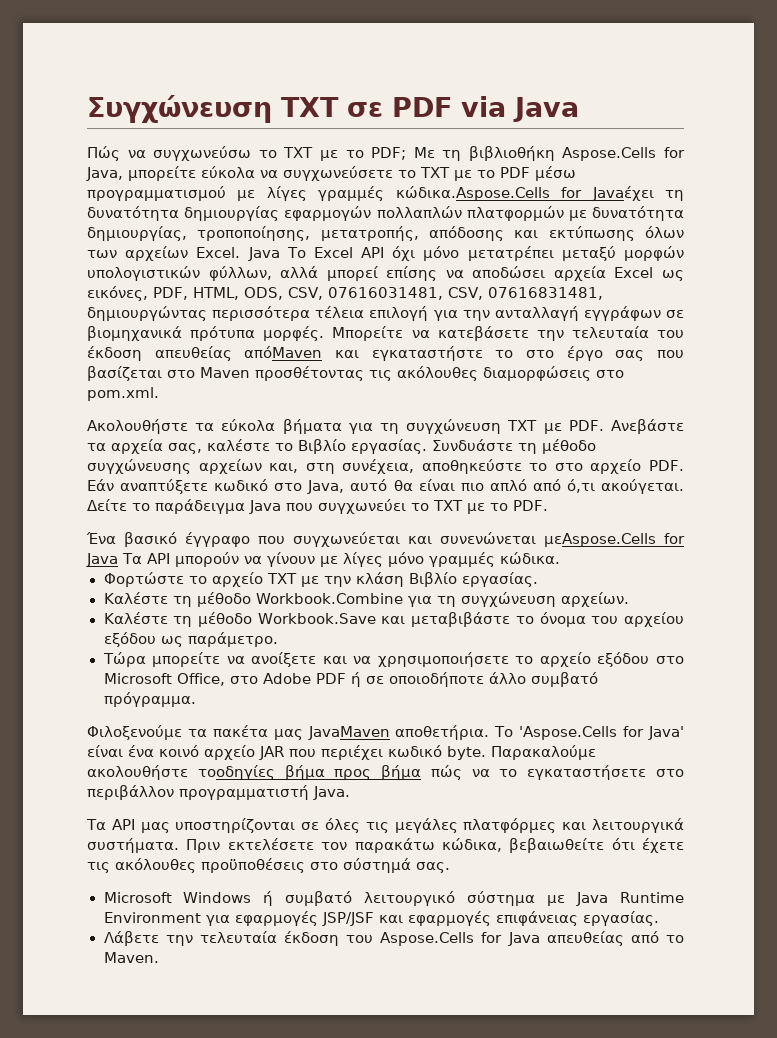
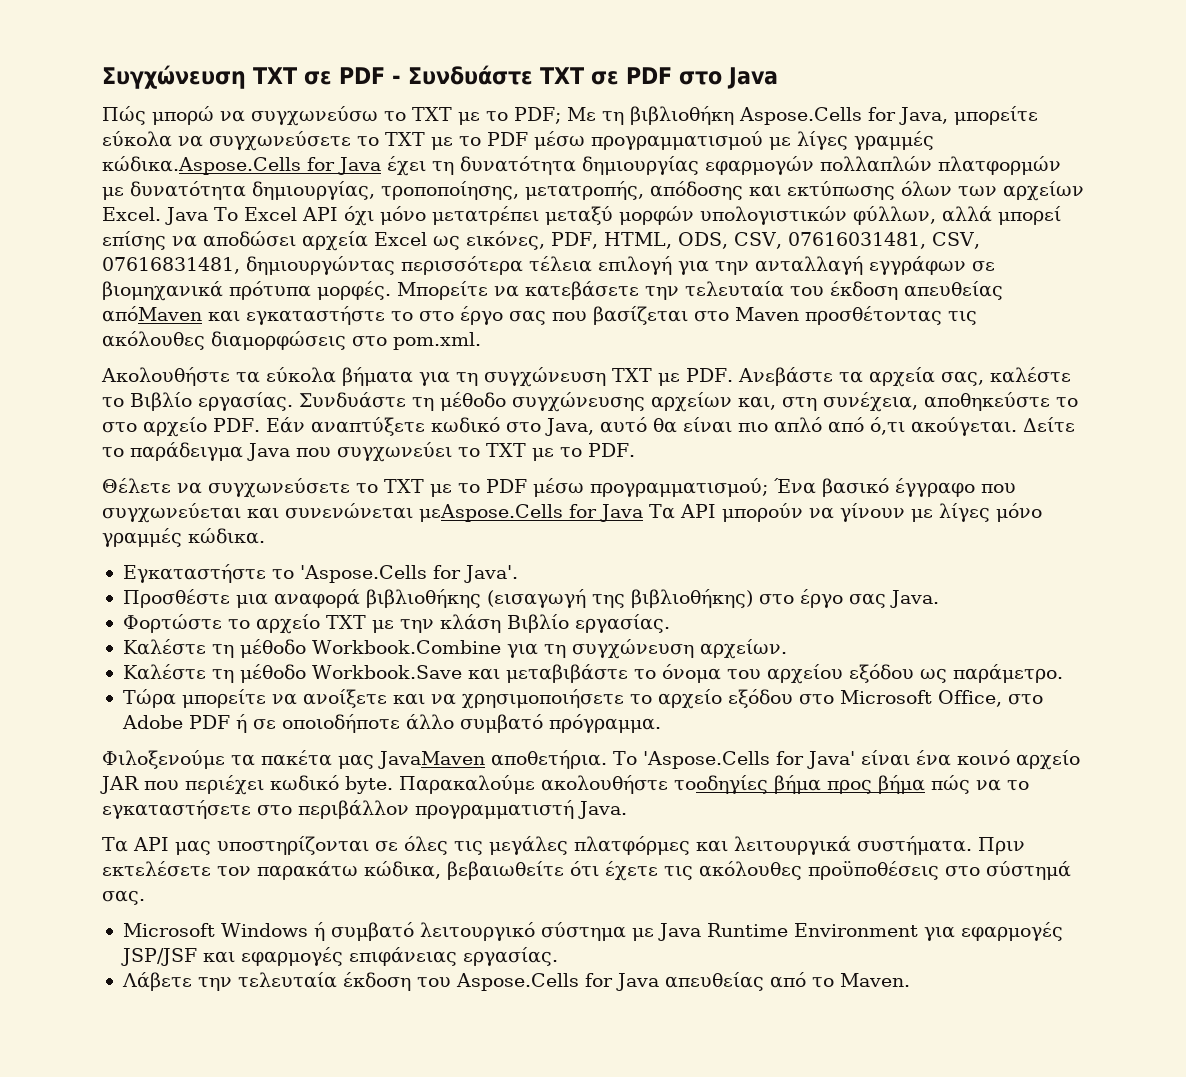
- Συγχώνευση TXT σε PDF via Java
+ Συγχώνευση TXT σε PDF - Συνδυάστε TXT σε PDF στο Java
- Πώς να συγχωνεύσω το TXT με το PDF; Με τη βιβλιοθήκη Aspose.Cells for Java, μπορείτε εύκολα να συγχωνεύσετε το TXT με το PDF μέσω προγραμματισμού με λίγες γραμμές κώδικα.Aspose.Cells for Javaέχει τη δυνατότητα δημιουργίας εφαρμογών πολλαπλών πλατφορμών με δυνατότητα δημιουργίας, τροποποίησης, μετατροπής, απόδοσης και εκτύπωσης όλων των αρχείων Excel.
+ Πώς μπορώ να συγχωνεύσω το TXT με το PDF; Με τη βιβλιοθήκη Aspose.Cells for Java, μπορείτε εύκολα να συγχωνεύσετε το TXT με το PDF μέσω προγραμματισμού με λίγες γραμμές κώδικα.Aspose.Cells for Java έχει τη δυνατότητα δημιουργίας εφαρμογών πολλαπλών πλατφορμών με δυνατότητα δημιουργίας, τροποποίησης, μετατροπής, απόδοσης και εκτύπωσης όλων των αρχείων Excel.
- Ένα βασικό έγγραφο που συγχωνεύεται και συνενώνεται μεAspose.Cells for Java Τα API μπορούν να γίνουν με λίγες μόνο γραμμές κώδικα.
+ Θέλετε να συγχωνεύσετε το TXT με το PDF μέσω προγραμματισμού; Ένα βασικό έγγραφο που συγχωνεύεται και συνενώνεται μεAspose.Cells for Java Τα API μπορούν να γίνουν με λίγες μόνο γραμμές κώδικα.
+ Εγκαταστήστε το 'Aspose.Cells for Java'.
+ Προσθέστε μια αναφορά βιβλιοθήκης (εισαγωγή της βιβλιοθήκης) στο έργο σας Java.

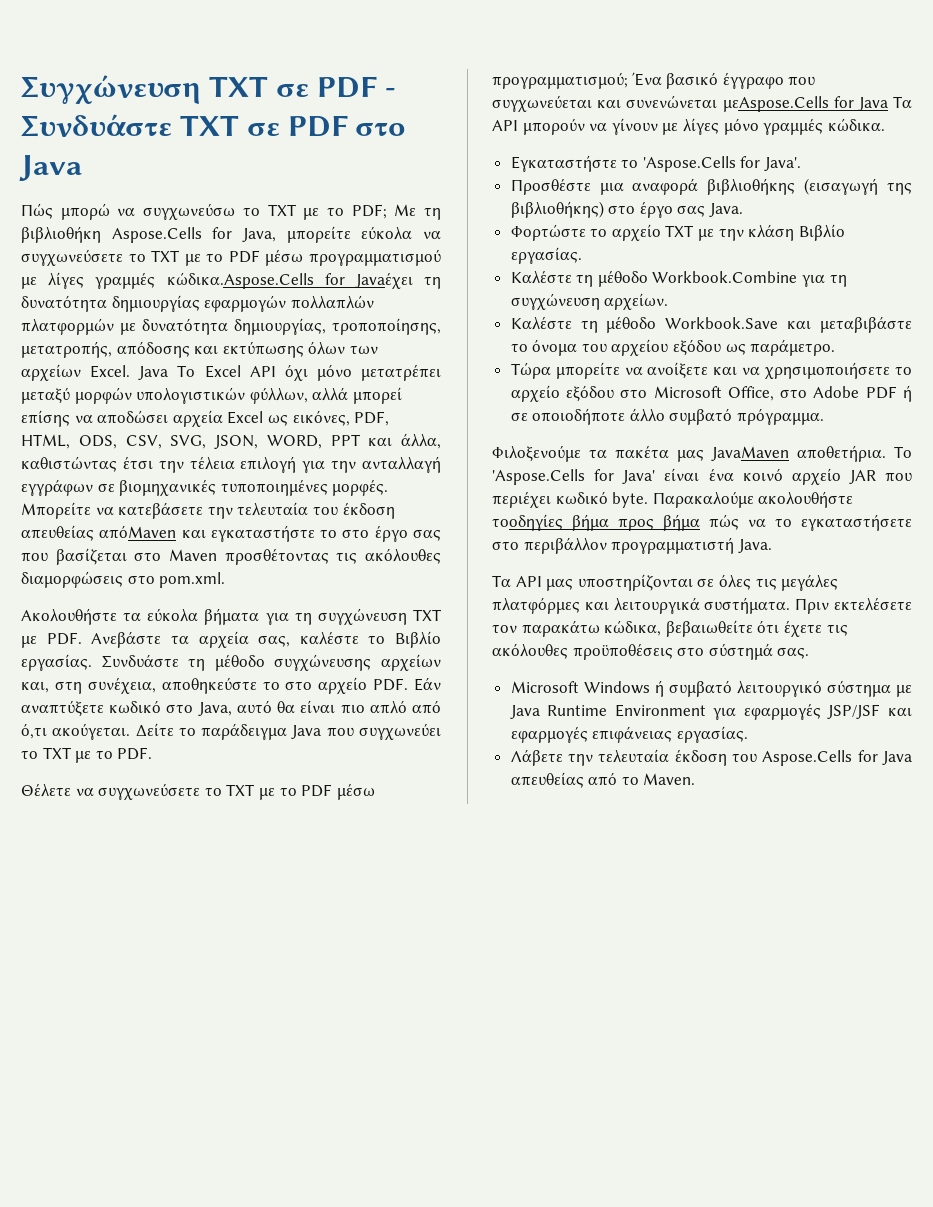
- Πώς μπορώ να συγχωνεύσω το TXT με το PDF; Με τη βιβλιοθήκη Aspose.Cells for Java, μπορείτε εύκολα να συγχωνεύσετε το TXT με το PDF μέσω προγραμματισμού με λίγες γραμμές κώδικα.Aspose.Cells for Java έχει τη δυνατότητα δημιουργίας εφαρμογών πολλαπλών πλατφορμών με δυνατότητα δημιουργίας, τροποποίησης, μετατροπής, απόδοσης και εκτύπωσης όλων των αρχείων Excel.
+ Πώς μπορώ να συγχωνεύσω το TXT με το PDF; Με τη βιβλιοθήκη Aspose.Cells for Java, μπορείτε εύκολα να συγχωνεύσετε το TXT με το PDF μέσω προγραμματισμού με λίγες γραμμές κώδικα.Aspose.Cells for Javaέχει τη δυνατότητα δημιουργίας εφαρμογών πολλαπλών πλατφορμών με δυνατότητα δημιουργίας, τροποποίησης, μετατροπής, απόδοσης και εκτύπωσης όλων των αρχείων Excel.
- Java Το Excel API όχι μόνο μετατρέπει μεταξύ μορφών υπολογιστικών φύλλων, αλλά μπορεί επίσης να αποδώσει αρχεία Excel ως εικόνες, PDF, HTML, ODS, CSV, 07616031481, CSV, 07616831481, δημιουργώντας περισσότερα τέλεια επιλογή για την ανταλλαγή εγγράφων σε βιομηχανικά πρότυπα μορφές.
+ Java Το Excel API όχι μόνο μετατρέπει μεταξύ μορφών υπολογιστικών φύλλων, αλλά μπορεί επίσης να αποδώσει αρχεία Excel ως εικόνες, PDF, HTML, ODS, CSV, SVG, JSON, WORD, PPT και άλλα, καθιστώντας έτσι την τέλεια επιλογή για την ανταλλαγή εγγράφων σε βιομηχανικές τυποποιημένες μορφές.

